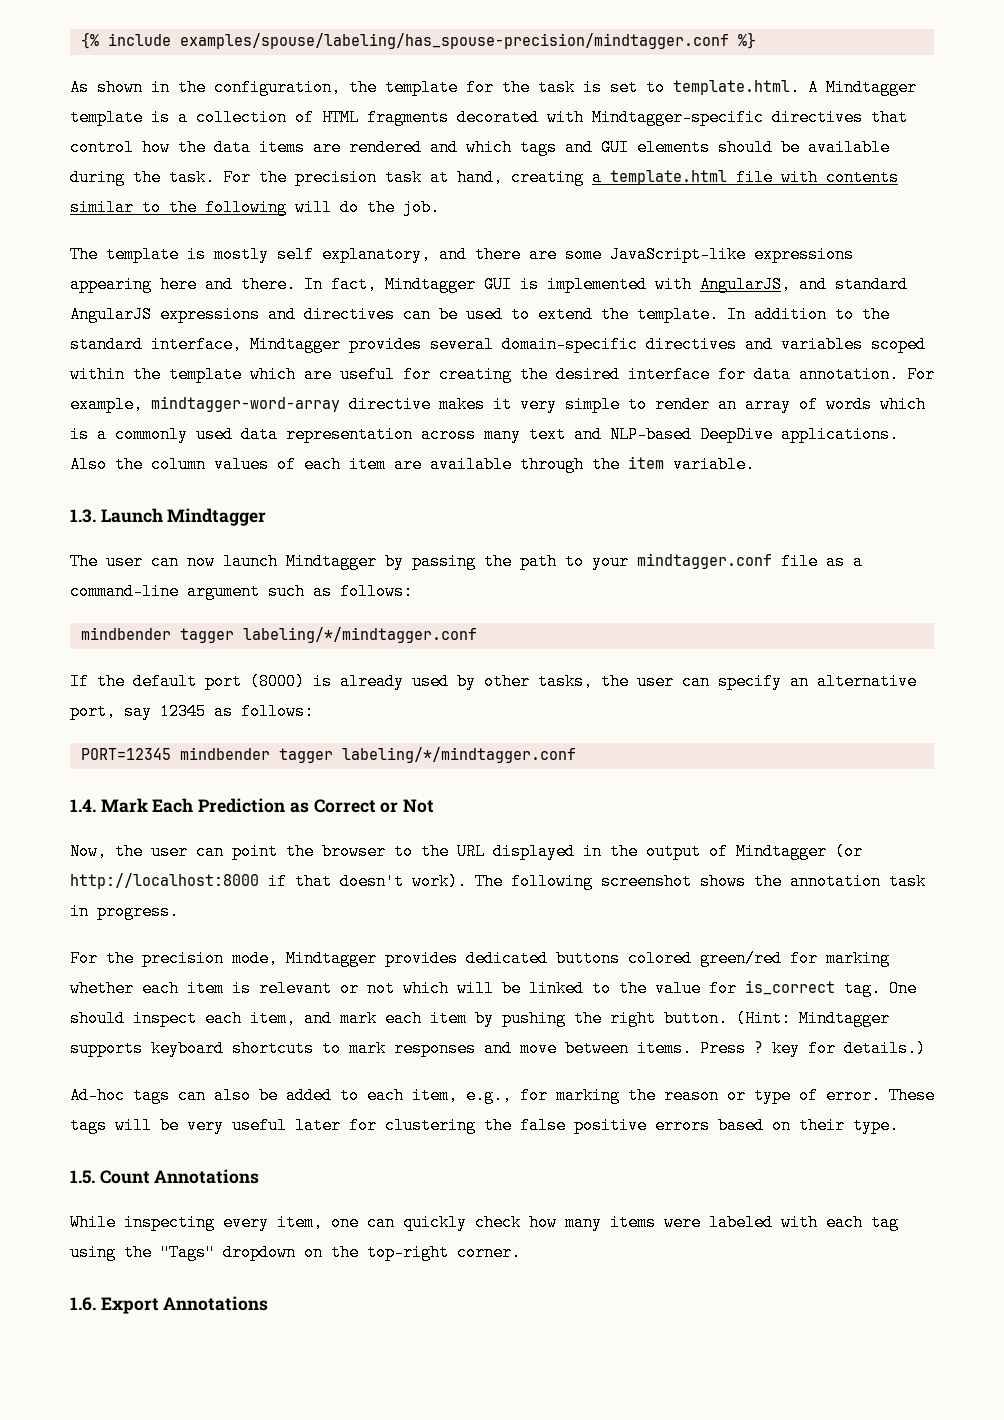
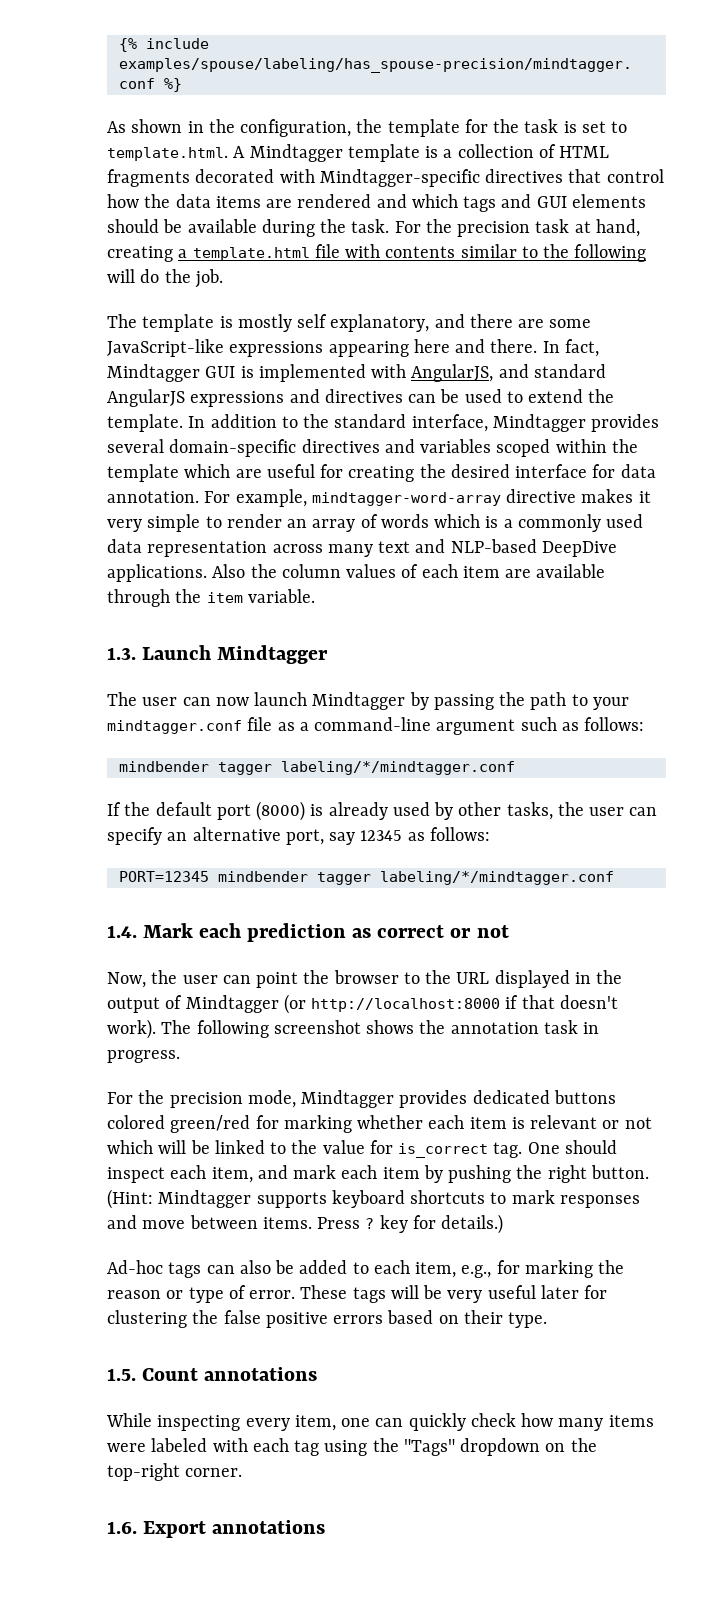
- 1.4. Mark Each Prediction as Correct or Not
+ 1.4. Mark each prediction as correct or not
- 1.5. Count Annotations
+ 1.5. Count annotations
- 1.6. Export Annotations
+ 1.6. Export annotations

